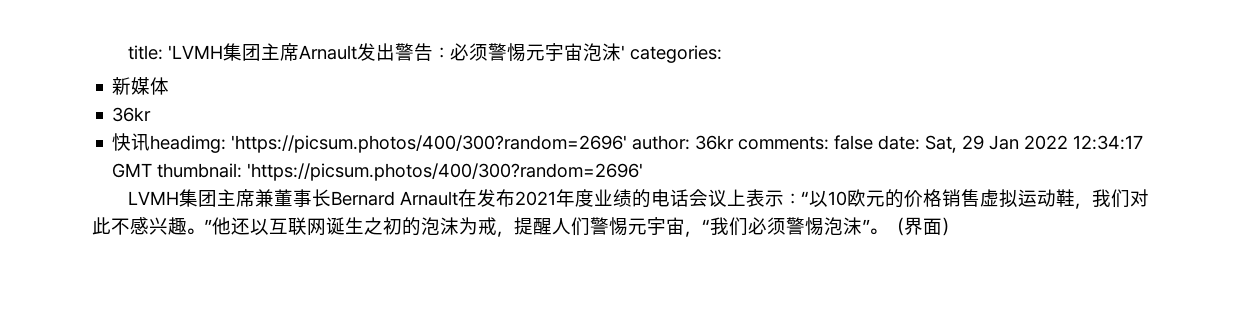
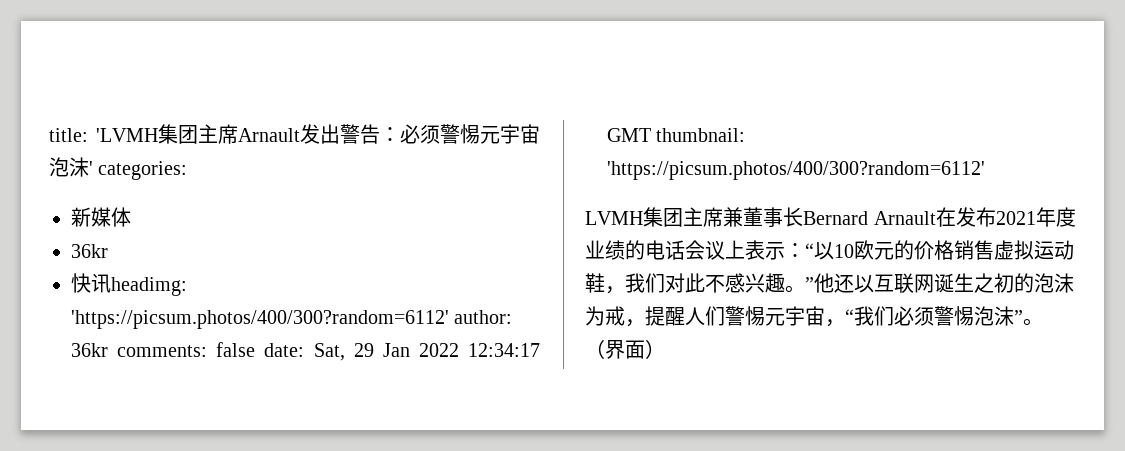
- 快讯headimg: 'https://picsum.photos/400/300?random=2696' author: 36kr comments: false date: Sat, 29 Jan 2022 12:34:17 GMT thumbnail: 'https://picsum.photos/400/300?random=2696'
+ 快讯headimg: 'https://picsum.photos/400/300?random=6112' author: 36kr comments: false date: Sat, 29 Jan 2022 12:34:17 GMT thumbnail: 'https://picsum.photos/400/300?random=6112'

